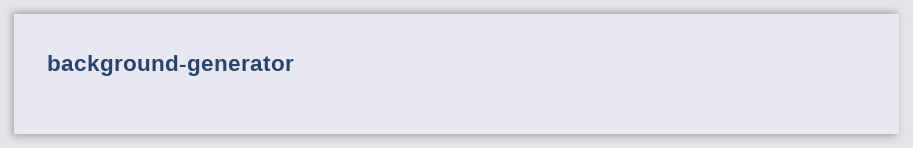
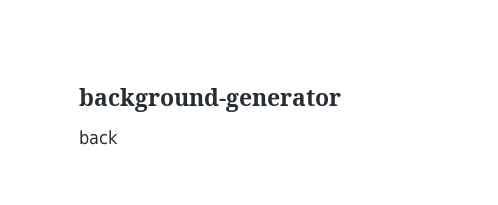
+ back

